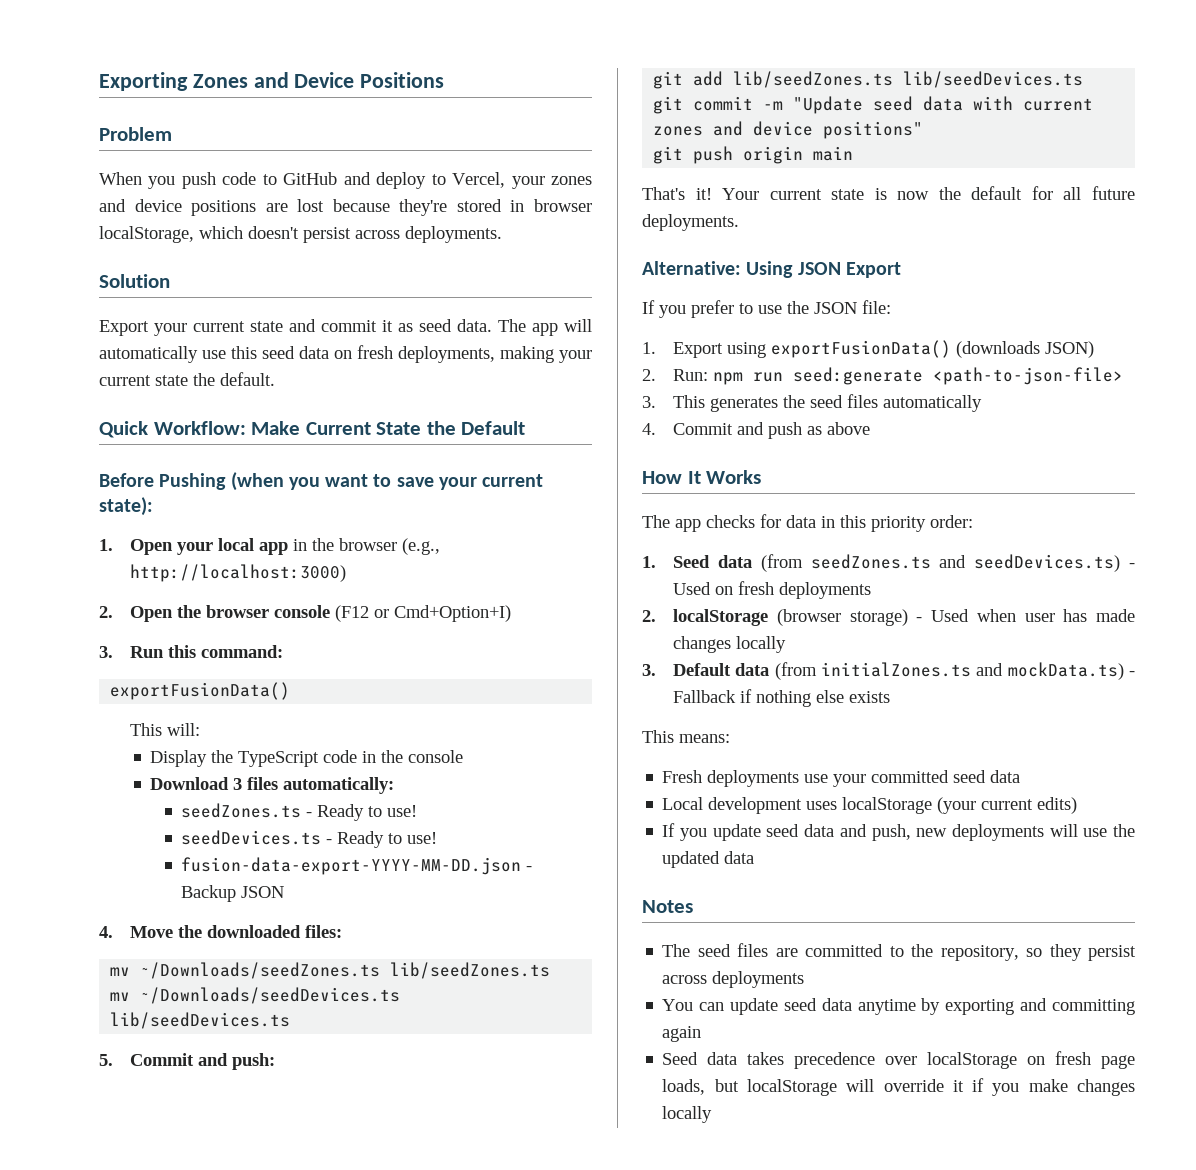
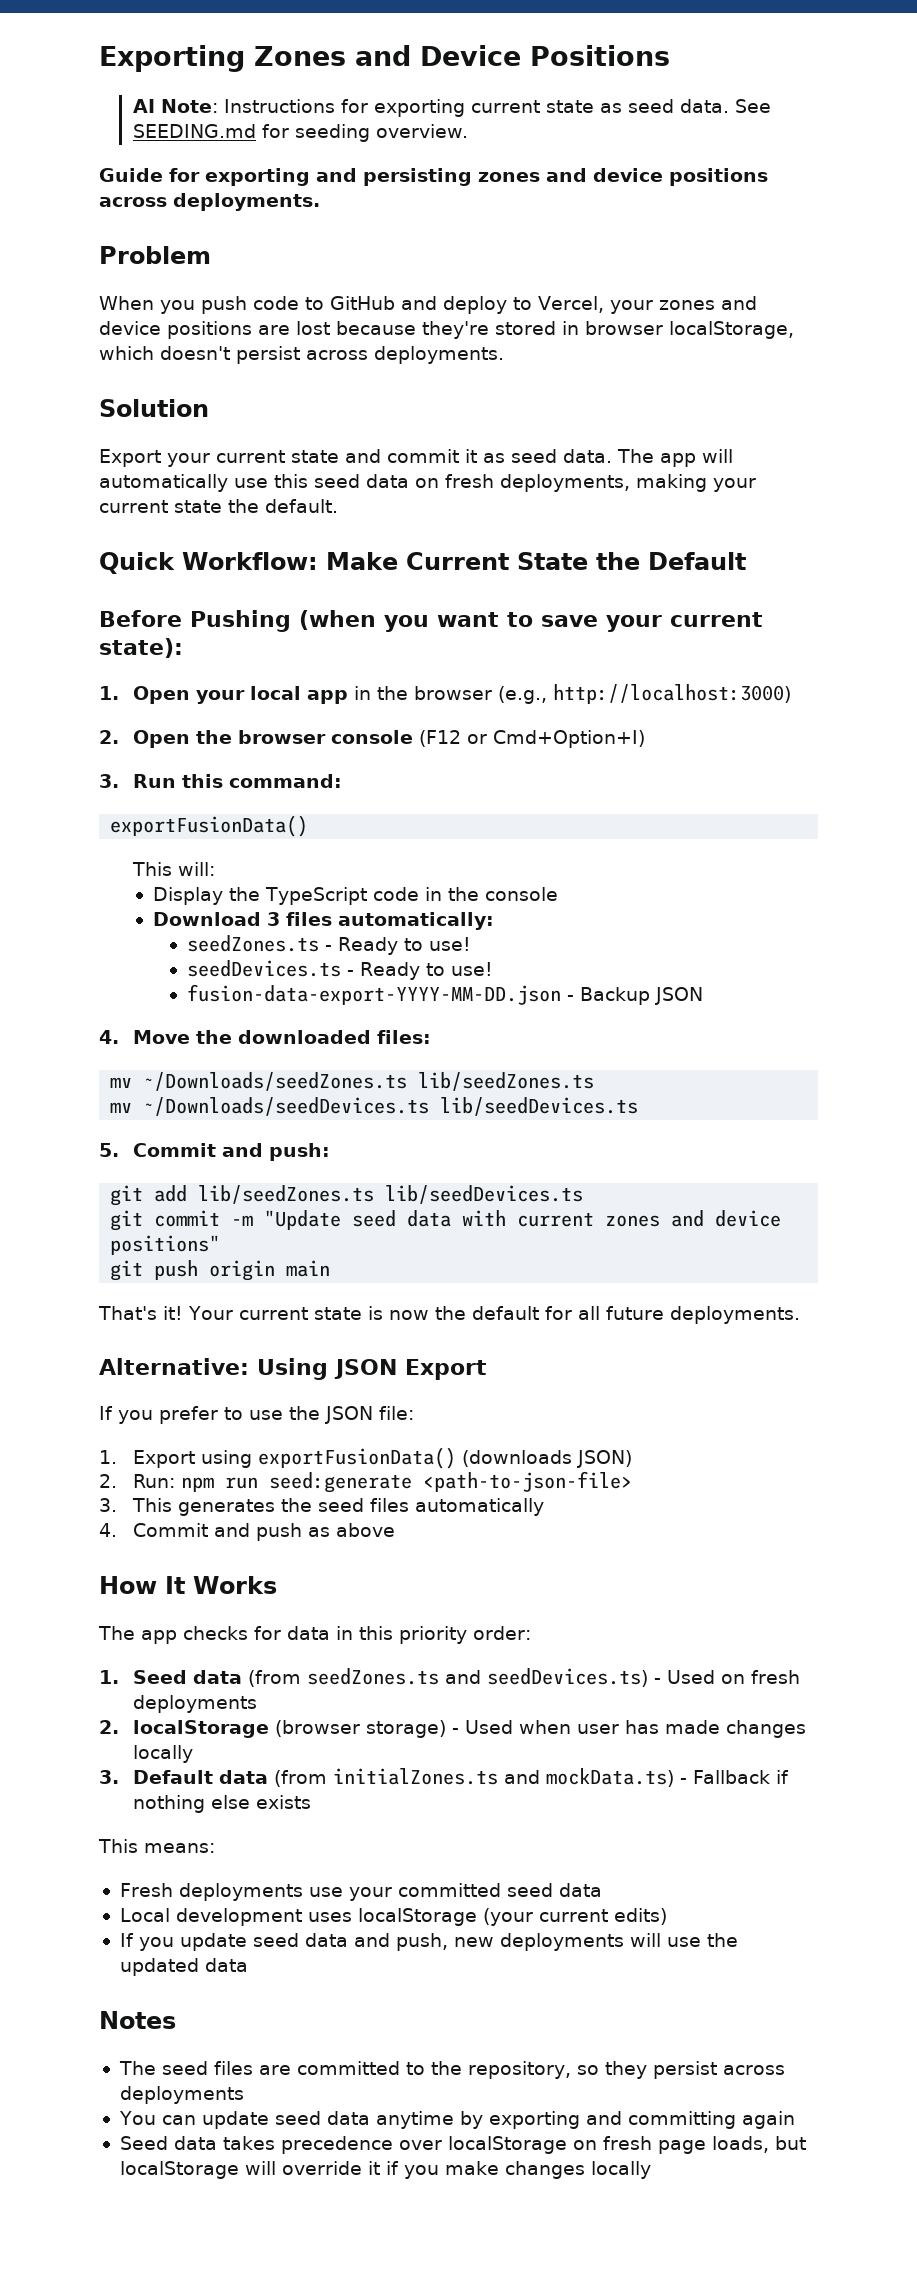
+ AI Note: Instructions for exporting current state as seed data. See SEEDING.md for seeding overview.
+ Guide for exporting and persisting zones and device positions across deployments.

